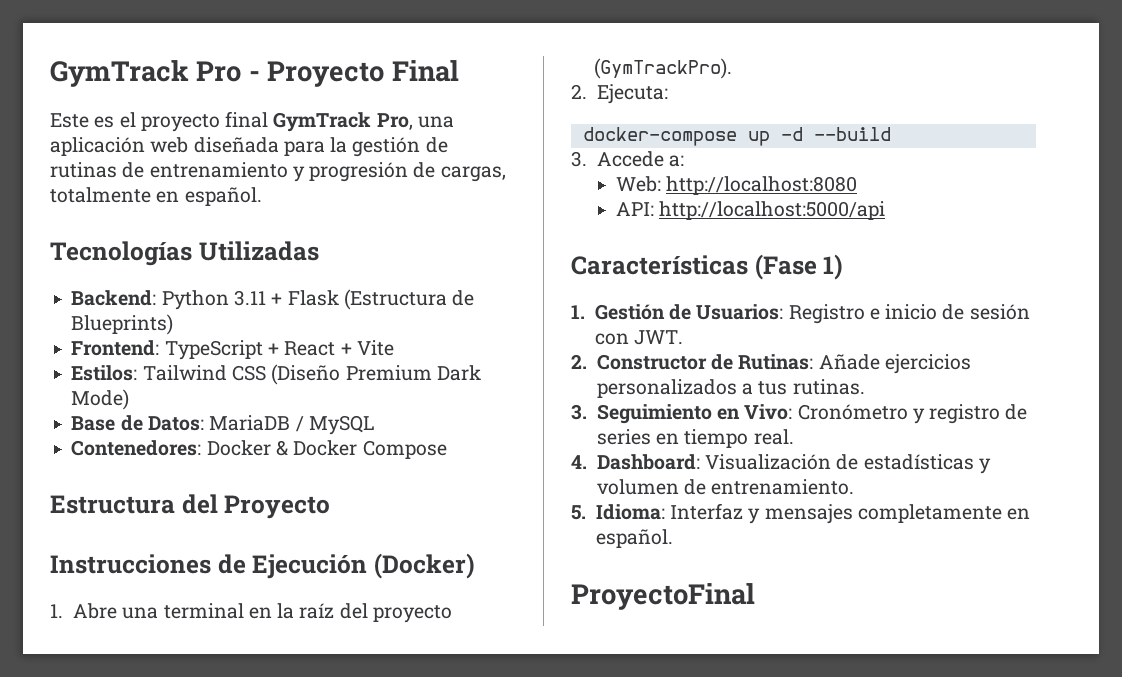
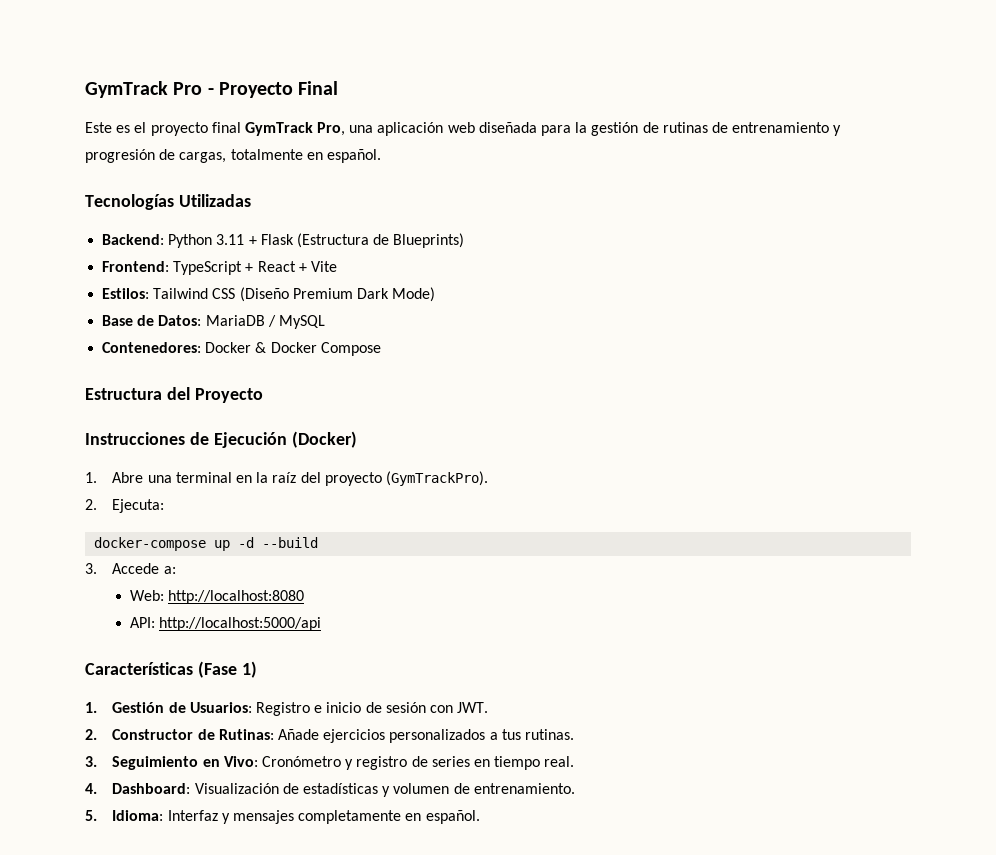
- ProyectoFinal

